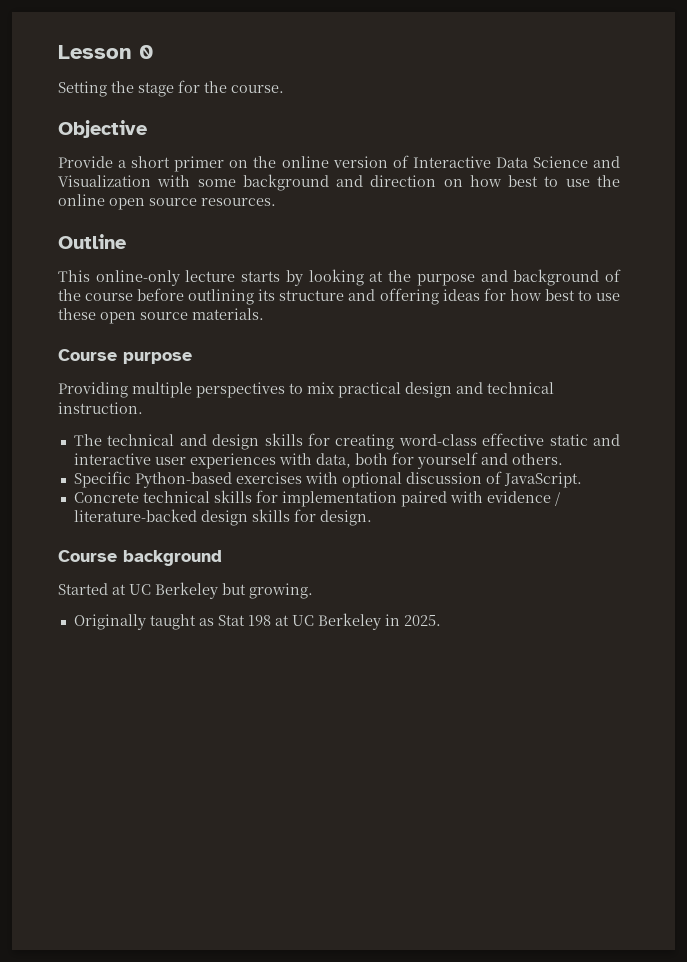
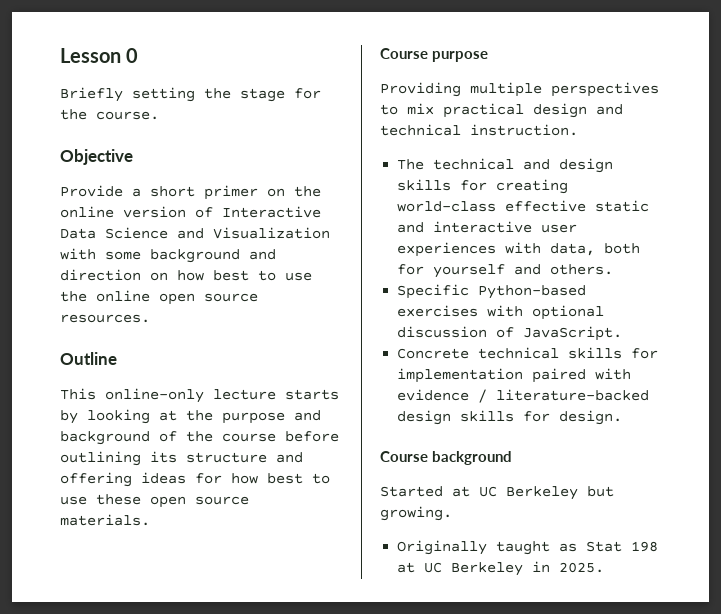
- Setting the stage for the course.
+ Briefly setting the stage for the course.
- The technical and design skills for creating word-class effective static and interactive user experiences with data, both for yourself and others.
+ The technical and design skills for creating world-class effective static and interactive user experiences with data, both for yourself and others.

